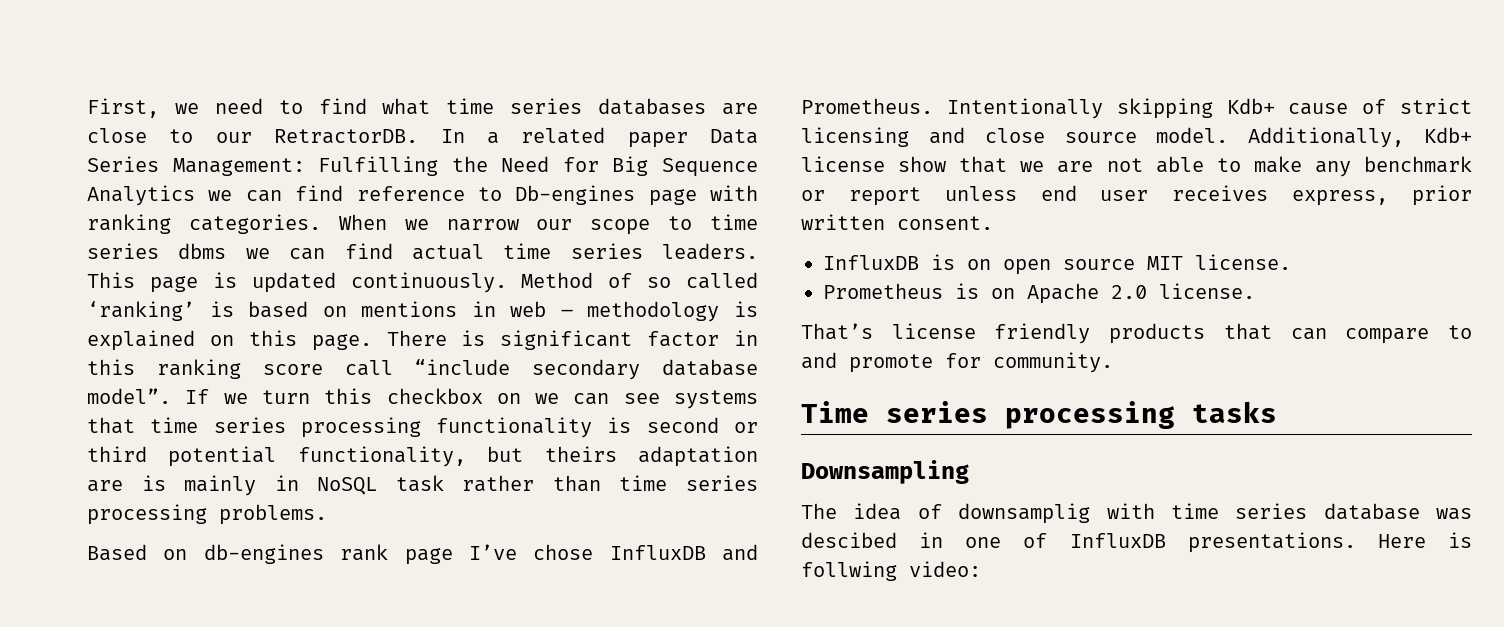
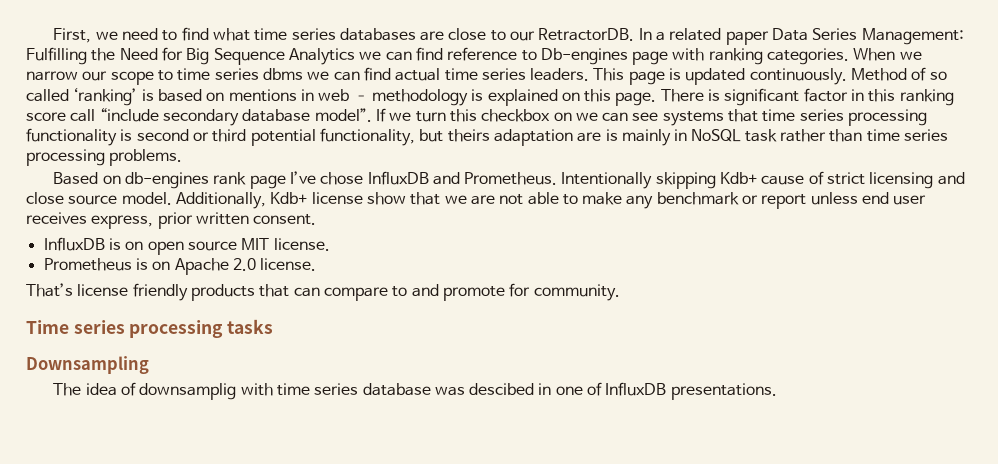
- Here is follwing video:

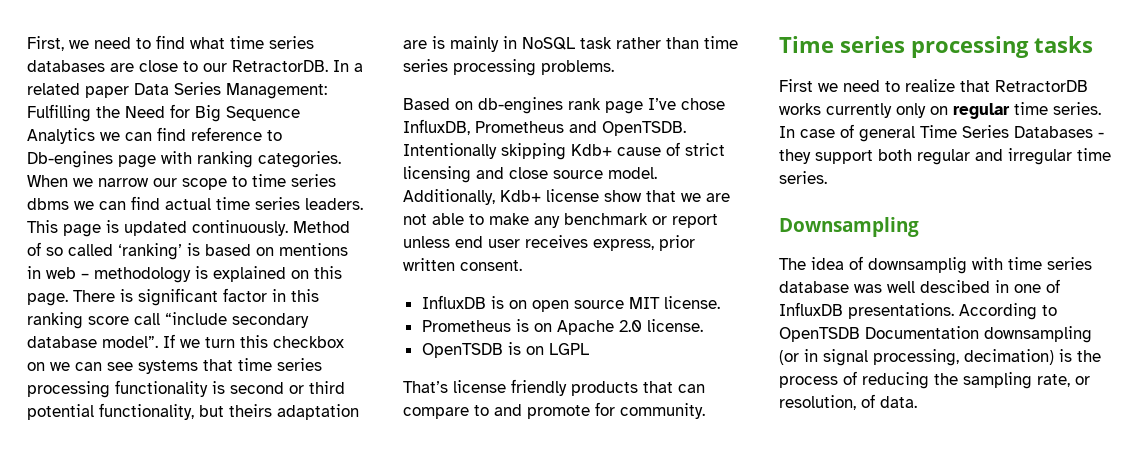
- Based on db-engines rank page I’ve chose InfluxDB and Prometheus.
+ Based on db-engines rank page I’ve chose InfluxDB, Prometheus and OpenTSDB.
+ OpenTSDB is on LGPL
+ First we need to realize that RetractorDB works currently only on regular time series. In case of general Time Series Databases - they support both regular and irregular time series.
- The idea of downsamplig with time series database was descibed in one of InfluxDB presentations.
+ The idea of downsamplig with time series database was well descibed in one of InfluxDB presentations.
+ According to OpenTSDB Documentation downsampling (or in signal processing, decimation) is the process of reducing the sampling rate, or resolution, of data.

